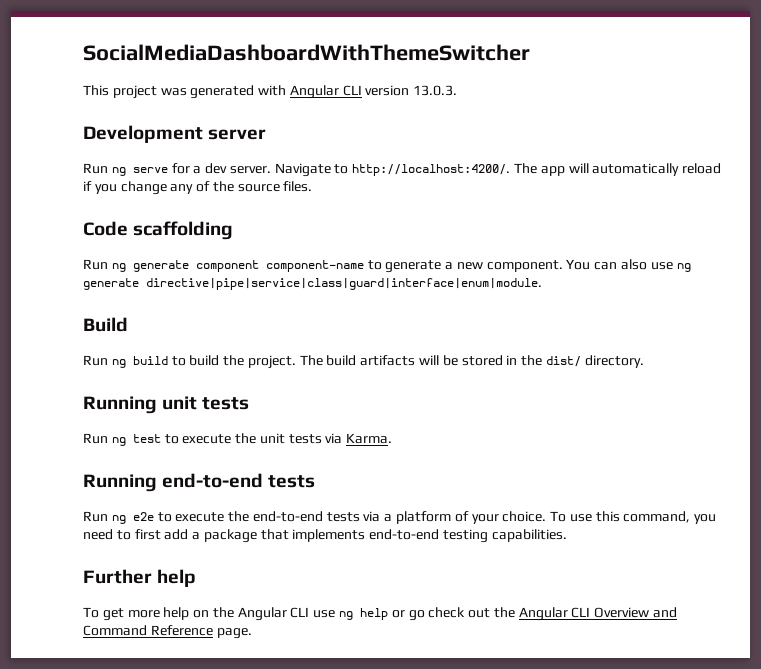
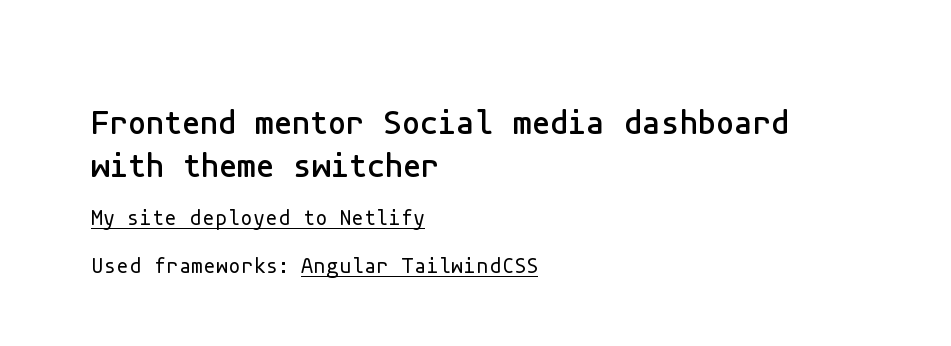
- SocialMediaDashboardWithThemeSwitcher
- This project was generated with Angular CLI version 13.0.3.
- Development server
- Run ng serve for a dev server. Navigate to http://localhost:4200/. The app will automatically reload if you change any of the source files.
- Code scaffolding
- Run ng generate component component-name to generate a new component. You can also use ng generate directive|pipe|service|class|guard|interface|enum|module.
- Build
- Run ng build to build the project. The build artifacts will be stored in the dist/ directory.
- Running unit tests
- Run ng test to execute the unit tests via Karma.
- Running end-to-end tests
- Run ng e2e to execute the end-to-end tests via a platform of your choice. To use this command, you need to first add a package that implements end-to-end testing capabilities.
- Further help
- To get more help on the Angular CLI use ng help or go check out the Angular CLI Overview and Command Reference page.
+ Frontend mentor Social media dashboard with theme switcher
+ My site deployed to Netlify
+ Used frameworks: Angular TailwindCSS

